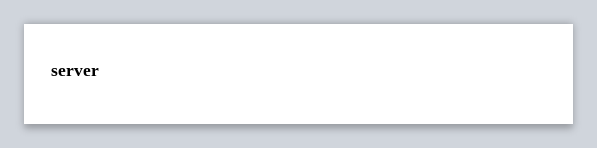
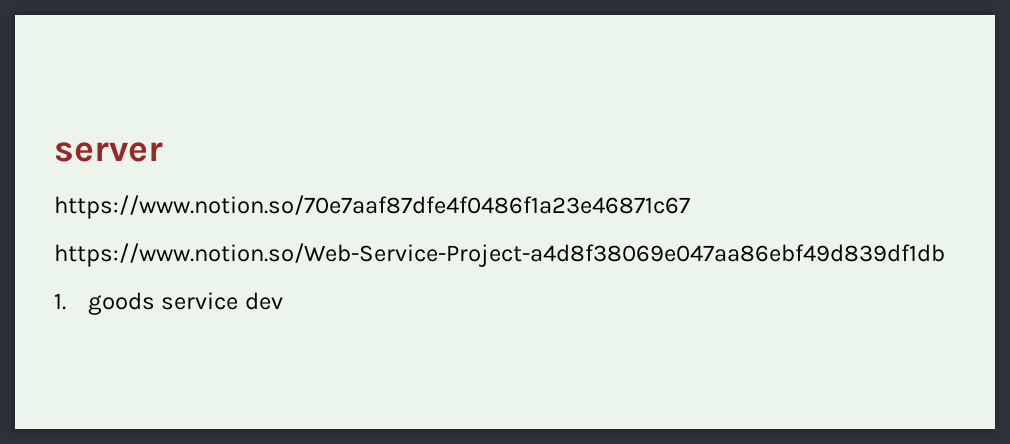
+ https://www.notion.so/70e7aaf87dfe4f0486f1a23e46871c67
+ https://www.notion.so/Web-Service-Project-a4d8f38069e047aa86ebf49d839df1db
+ 1. goods service dev

